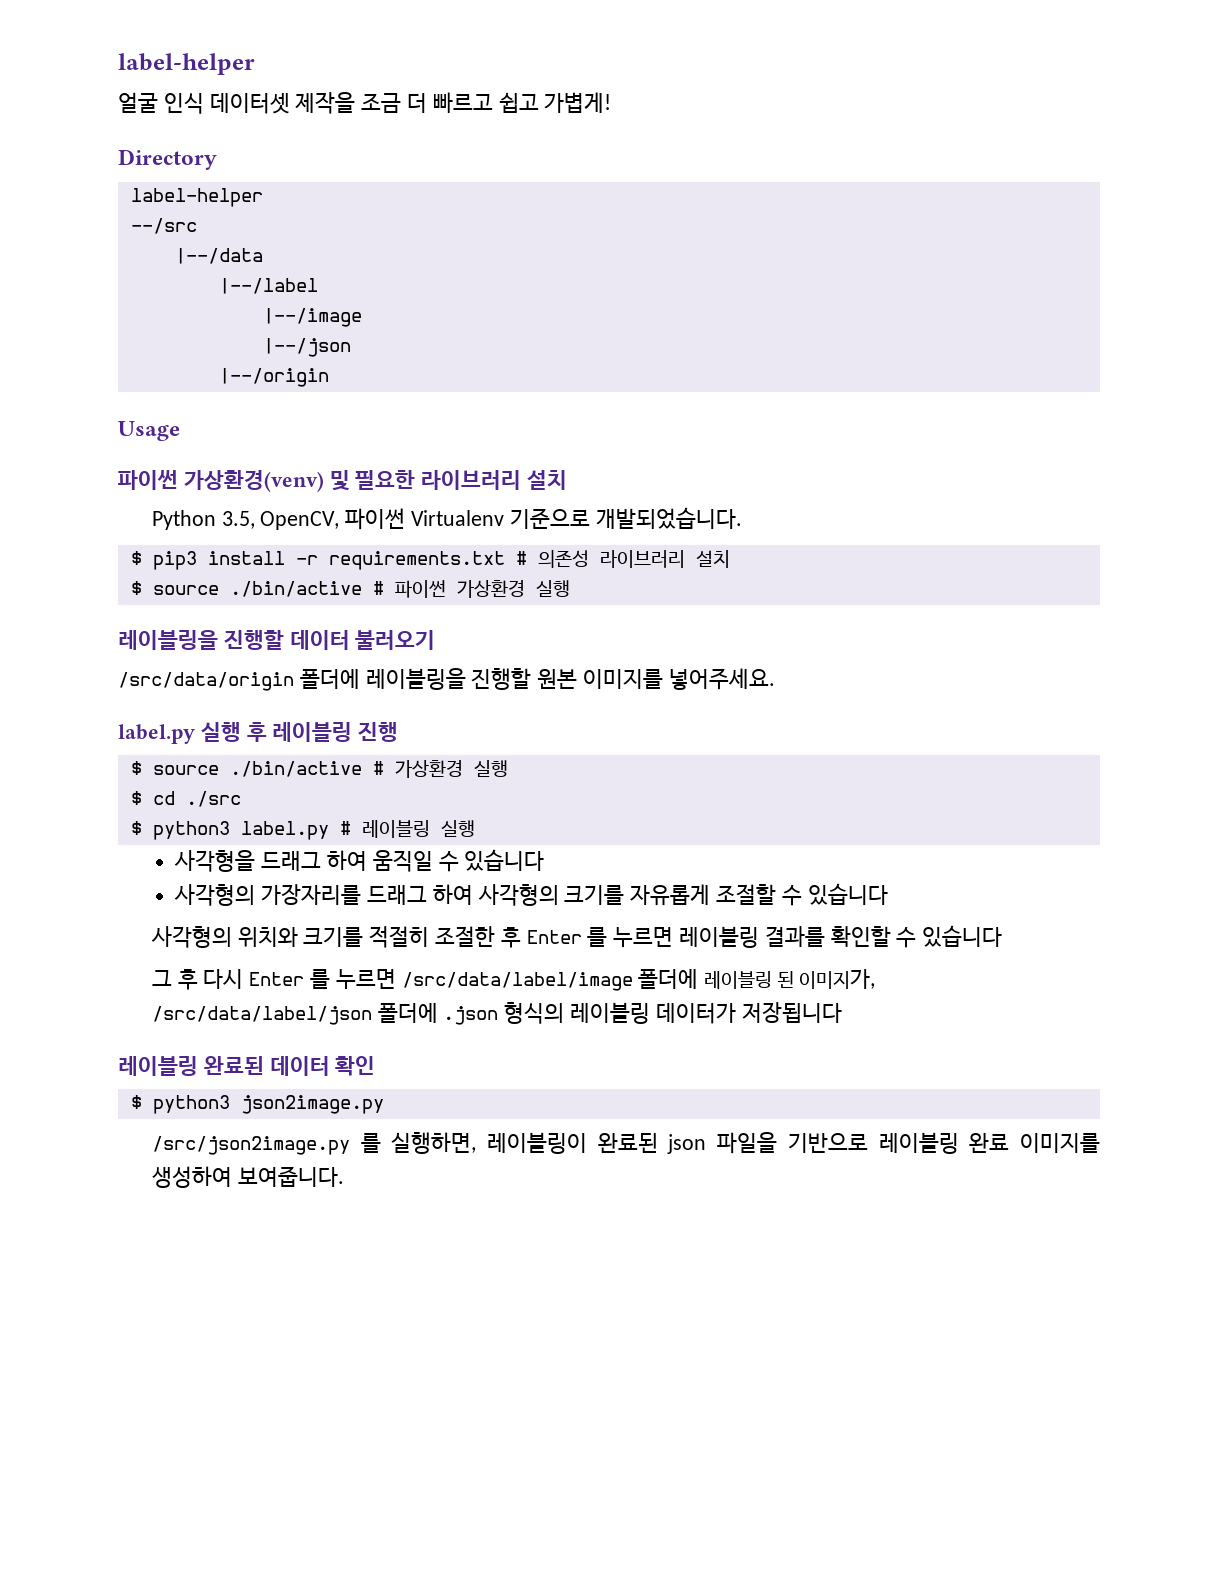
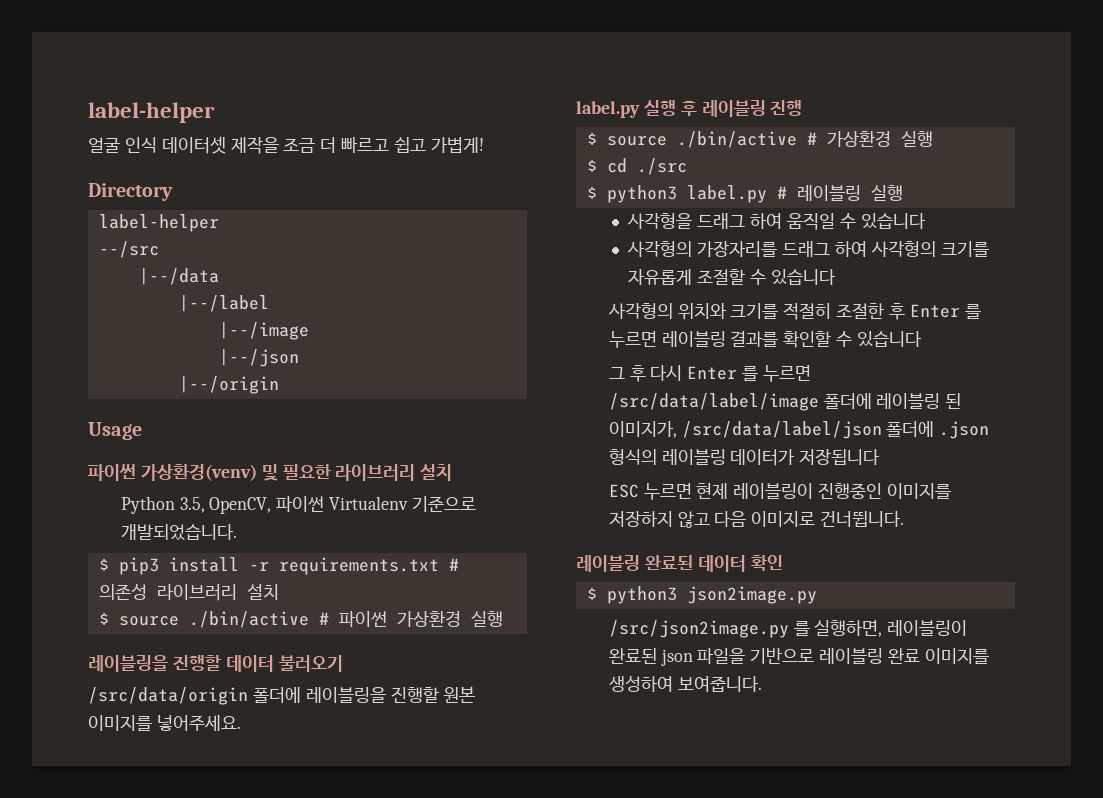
+ ESC 누르면 현제 레이블링이 진행중인 이미지를 저장하지 않고 다음 이미지로 건너뜁니다.

